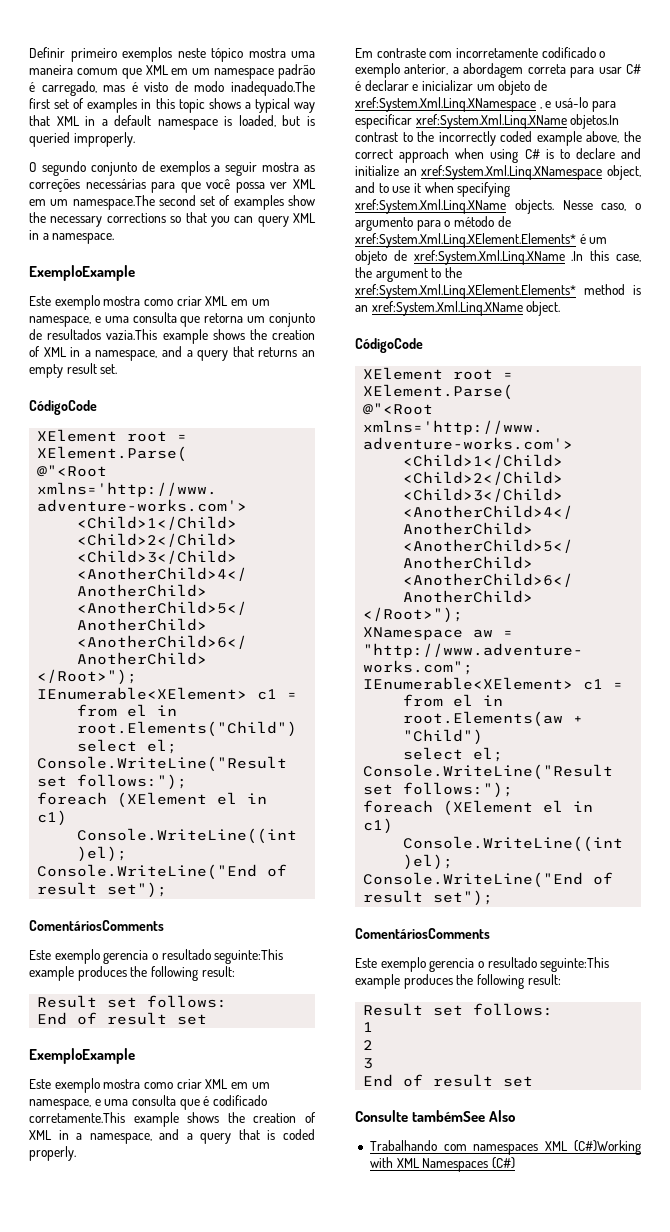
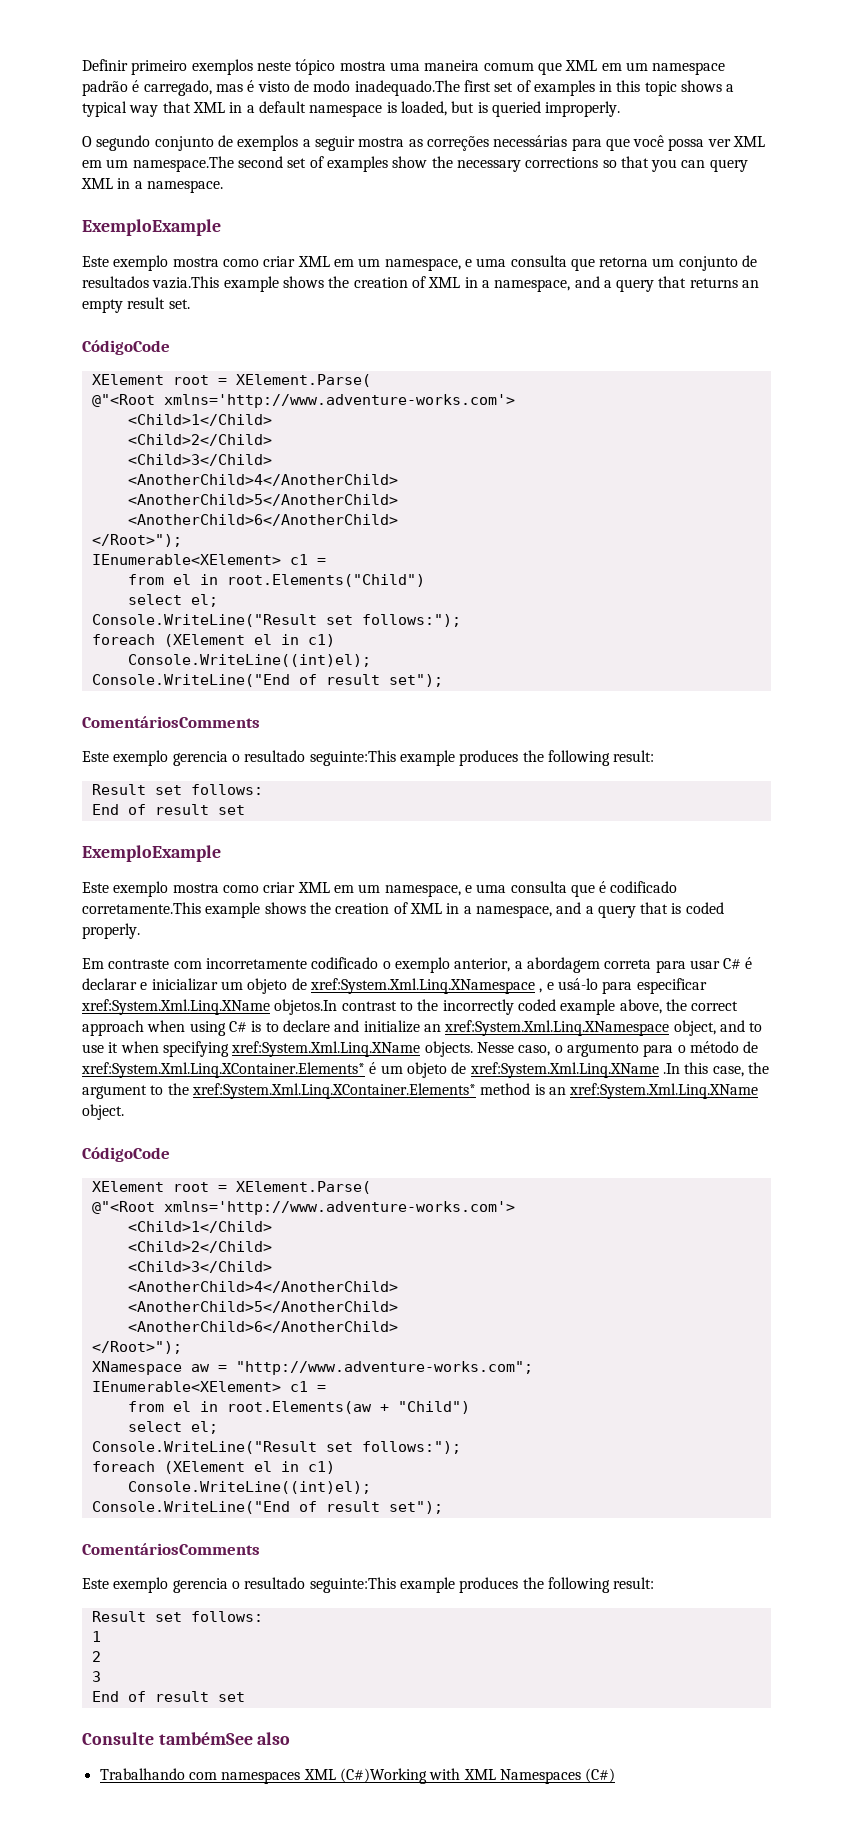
- Nesse caso, o argumento para o método de xref:System.Xml.Linq.XElement.Elements* é um objeto de xref:System.Xml.Linq.XName .In this case, the argument to the xref:System.Xml.Linq.XElement.Elements* method is an xref:System.Xml.Linq.XName object.
+ Nesse caso, o argumento para o método de xref:System.Xml.Linq.XContainer.Elements* é um objeto de xref:System.Xml.Linq.XName .In this case, the argument to the xref:System.Xml.Linq.XContainer.Elements* method is an xref:System.Xml.Linq.XName object.
- Consulte tambémSee Also
+ Consulte tambémSee also

